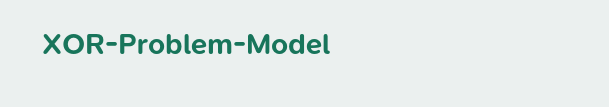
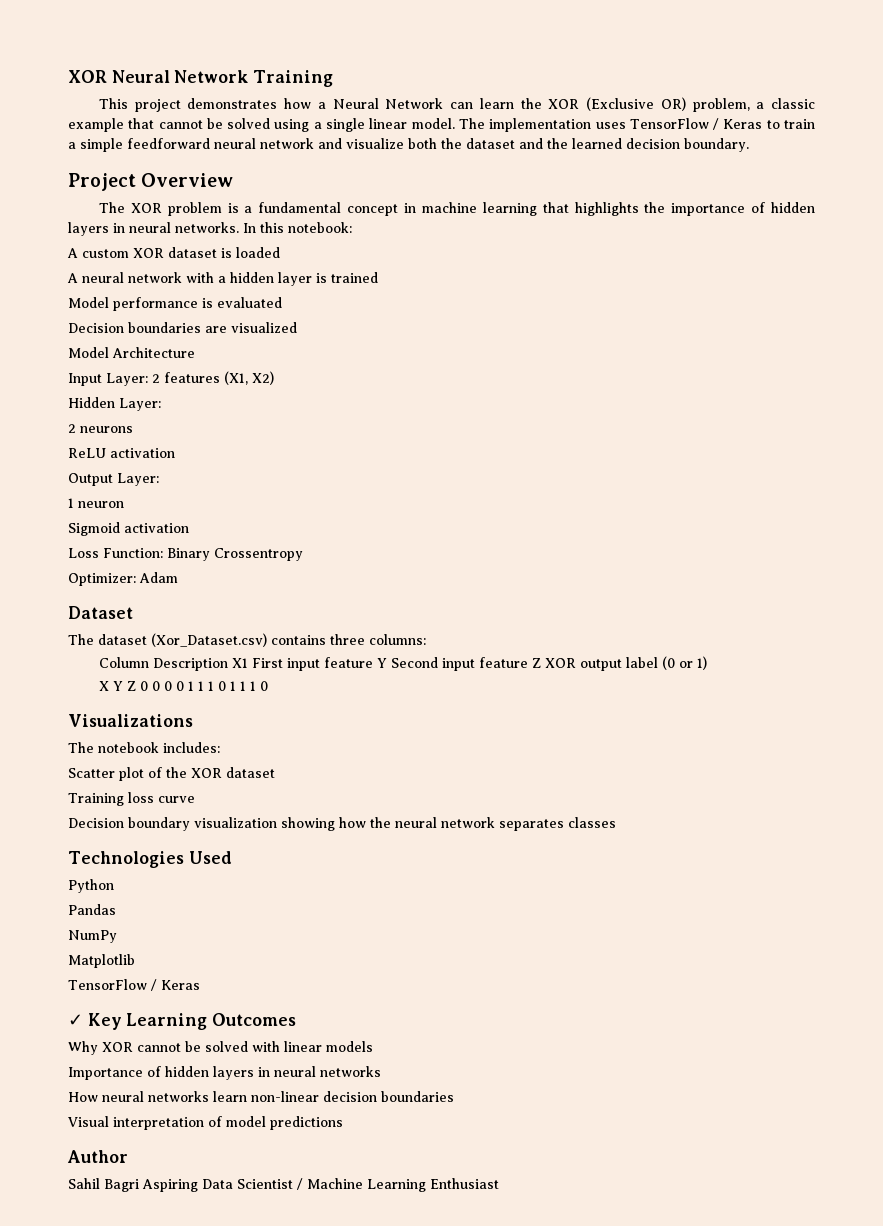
- XOR-Problem-Model
+ XOR Neural Network Training
+ This project demonstrates how a Neural Network can learn the XOR (Exclusive OR) problem, a classic example that cannot be solved using a single linear model. The implementation uses TensorFlow / Keras to train a simple feedforward neural network and visualize both the dataset and the learned decision boundary.
+ Project Overview
+ The XOR problem is a fundamental concept in machine learning that highlights the importance of hidden layers in neural networks. In this notebook:
+ A custom XOR dataset is loaded
+ A neural network with a hidden layer is trained
+ Model performance is evaluated
+ Decision boundaries are visualized
+ Model Architecture
+ Input Layer: 2 features (X1, X2)
+ Hidden Layer:
+ 2 neurons
+ ReLU activation
+ Output Layer:
+ 1 neuron
+ Sigmoid activation
+ Loss Function: Binary Crossentropy
+ Optimizer: Adam
+ Dataset
+ The dataset (Xor_Dataset.csv) contains three columns:
+ Column Description X1 First input feature Y Second input feature Z XOR output label (0 or 1)
+ X Y Z 0 0 0 0 1 1 1 0 1 1 1 0
+ Visualizations
+ The notebook includes:
+ Scatter plot of the XOR dataset
+ Training loss curve
+ Decision boundary visualization showing how the neural network separates classes
+ Technologies Used
+ Python
+ Pandas
+ NumPy
+ Matplotlib
+ TensorFlow / Keras
+ ✓ Key Learning Outcomes
+ Why XOR cannot be solved with linear models
+ Importance of hidden layers in neural networks
+ How neural networks learn non-linear decision boundaries
+ Visual interpretation of model predictions
+ Author
+ Sahil Bagri Aspiring Data Scientist / Machine Learning Enthusiast

